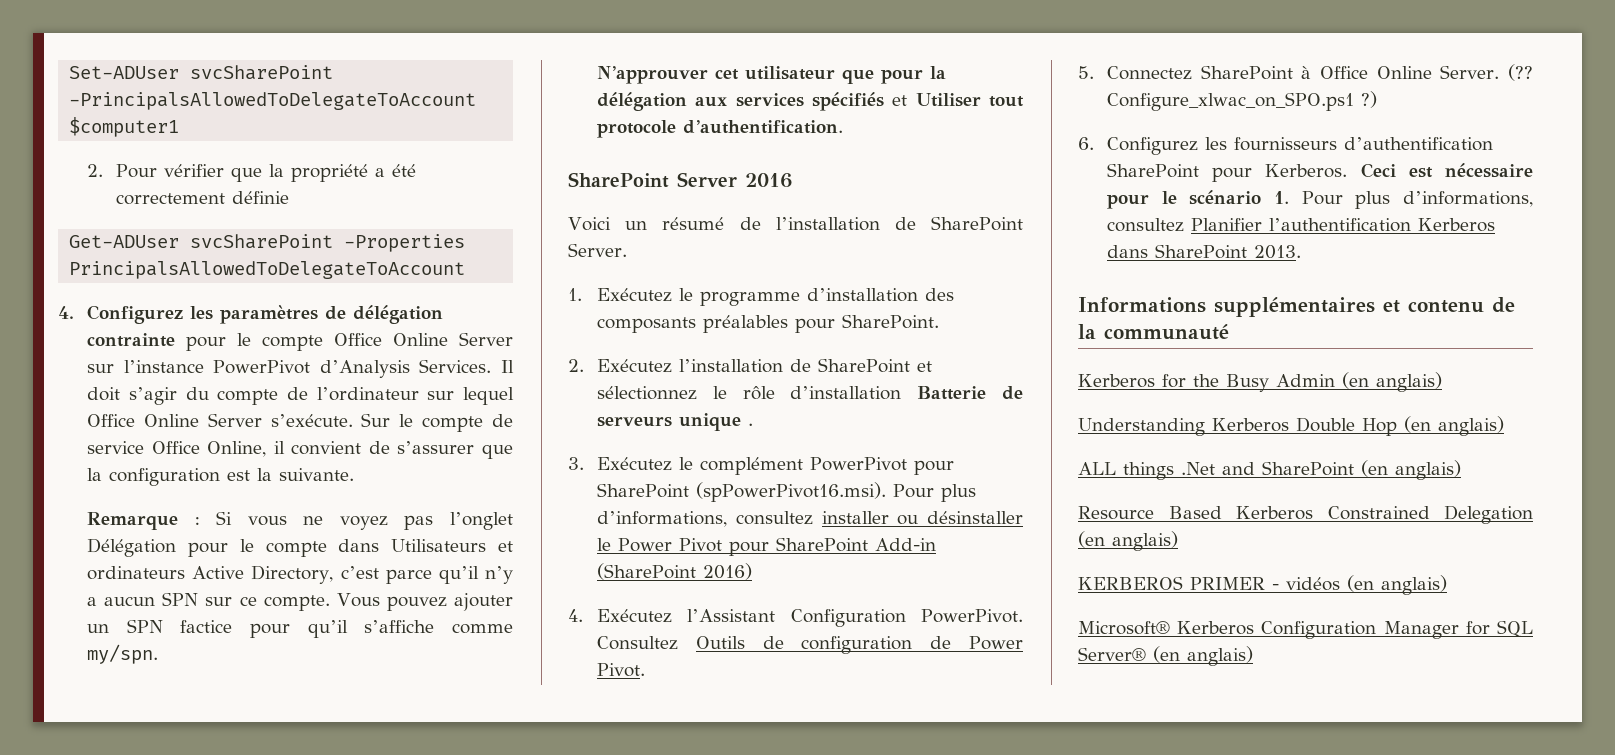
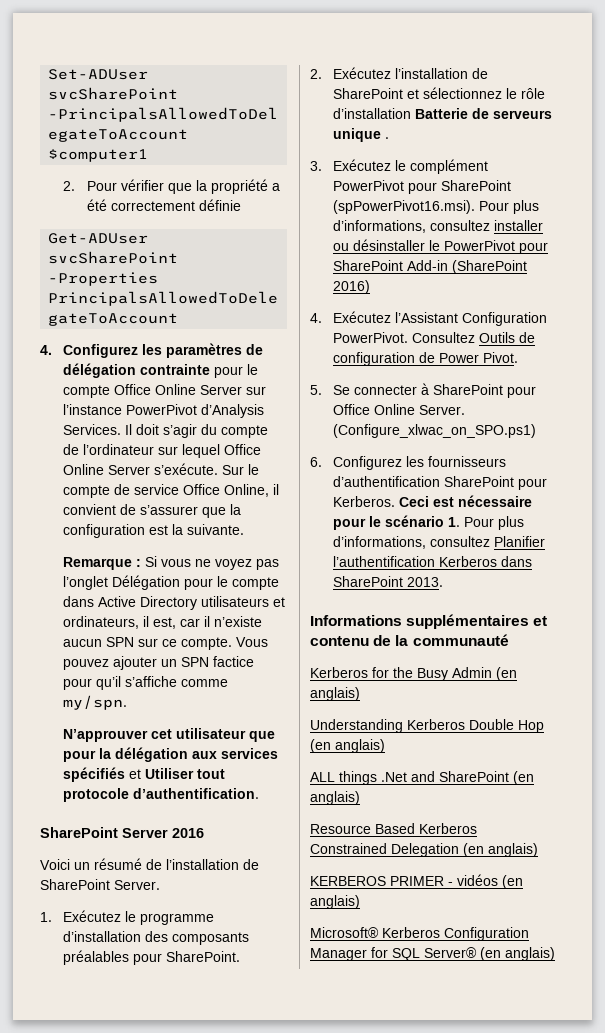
- Remarque : Si vous ne voyez pas l’onglet Délégation pour le compte dans Utilisateurs et ordinateurs Active Directory, c’est parce qu’il n’y a aucun SPN sur ce compte.
+ Remarque : Si vous ne voyez pas l’onglet Délégation pour le compte dans Active Directory utilisateurs et ordinateurs, il est, car il n’existe aucun SPN sur ce compte.
- 3. Exécutez le complément PowerPivot pour SharePoint (spPowerPivot16.msi). Pour plus d’informations, consultez installer ou désinstaller le Power Pivot pour SharePoint Add-in (SharePoint 2016)
+ 3. Exécutez le complément PowerPivot pour SharePoint (spPowerPivot16.msi). Pour plus d’informations, consultez installer ou désinstaller le PowerPivot pour SharePoint Add-in (SharePoint 2016)
- 5. Connectez SharePoint à Office Online Server. (?? Configure_xlwac_on_SPO.ps1 ?)
+ 5. Se connecter à SharePoint pour Office Online Server. (Configure_xlwac_on_SPO.ps1)

